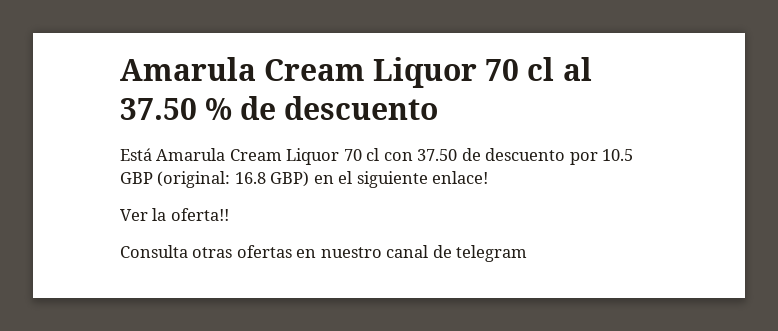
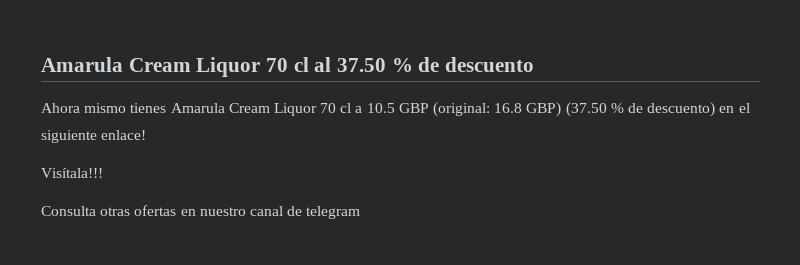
- Está Amarula Cream Liquor 70 cl con 37.50 de descuento por 10.5 GBP (original: 16.8 GBP) en el siguiente enlace!
+ Ahora mismo tienes Amarula Cream Liquor 70 cl a 10.5 GBP (original: 16.8 GBP) (37.50 % de descuento) en el siguiente enlace!
- Ver la oferta!!
+ Visítala!!!

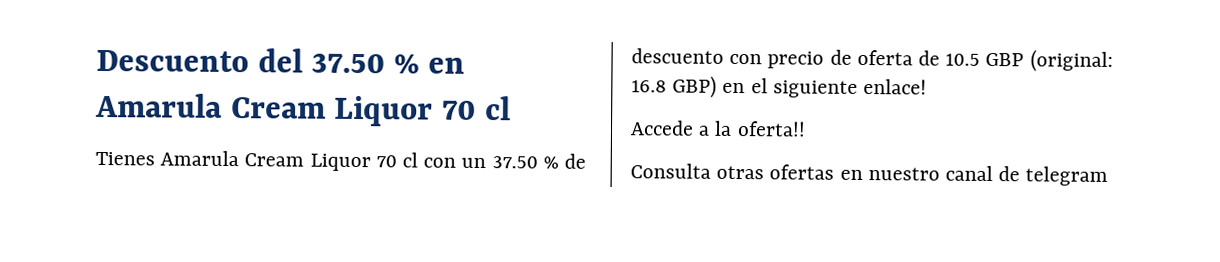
- Amarula Cream Liquor 70 cl al 37.50 % de descuento
- Ahora mismo tienes Amarula Cream Liquor 70 cl a 10.5 GBP (original: 16.8 GBP) (37.50 % de descuento) en el siguiente enlace!
+ Descuento del 37.50 % en Amarula Cream Liquor 70 cl
+ Tienes Amarula Cream Liquor 70 cl con un 37.50 % de descuento con precio de oferta de 10.5 GBP (original: 16.8 GBP) en el siguiente enlace!
- Visítala!!!
+ Accede a la oferta!!

